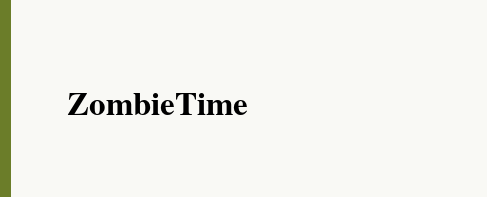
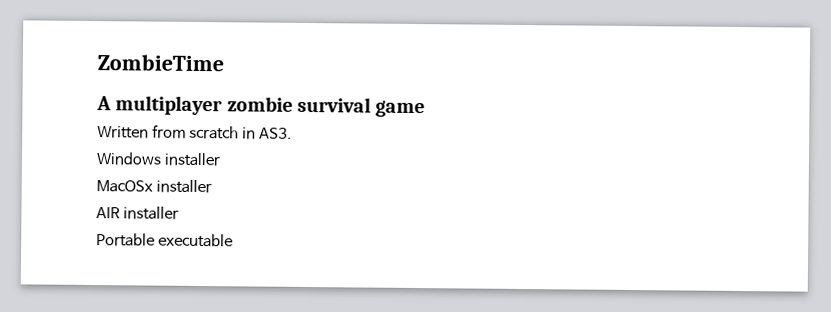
+ A multiplayer zombie survival game
+ Written from scratch in AS3.
+ Windows installer
+ MacOSx installer
+ AIR installer
+ Portable executable

